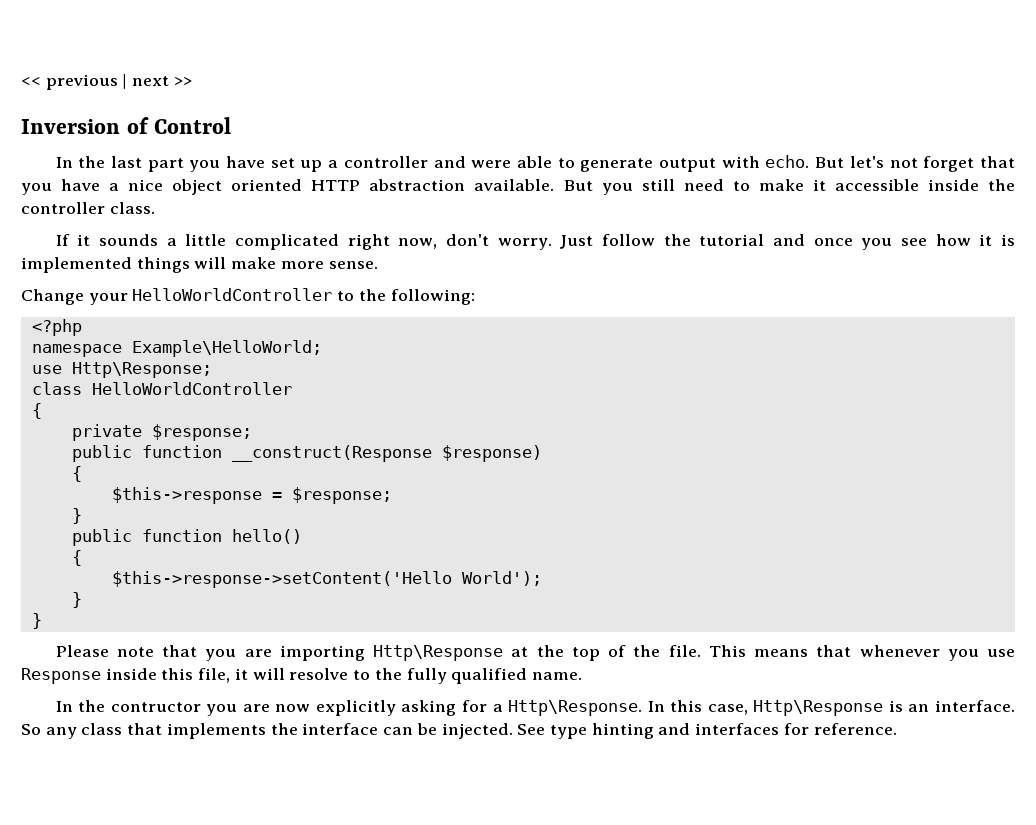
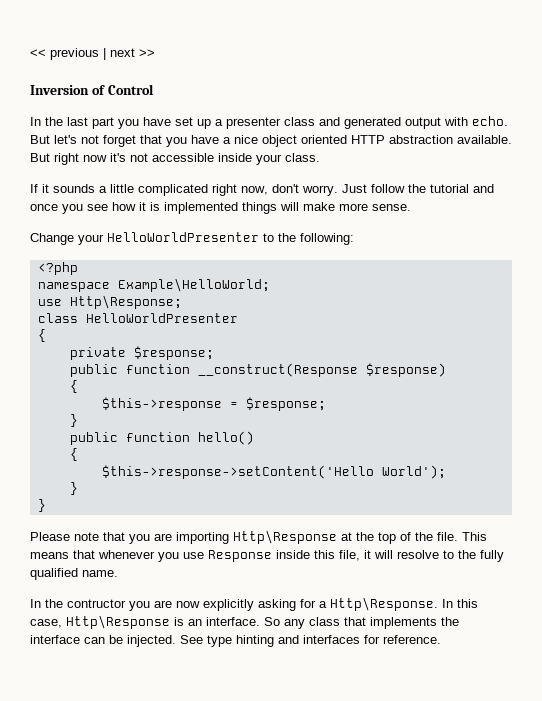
- In the last part you have set up a controller and were able to generate output with echo.
+ In the last part you have set up a presenter class and generated output with echo.
- But you still need to make it accessible inside the controller class.
+ But right now it's not accessible inside your class.
- Change your HelloWorldController to the following:
+ Change your HelloWorldPresenter to the following:
- class HelloWorldController
+ class HelloWorldPresenter

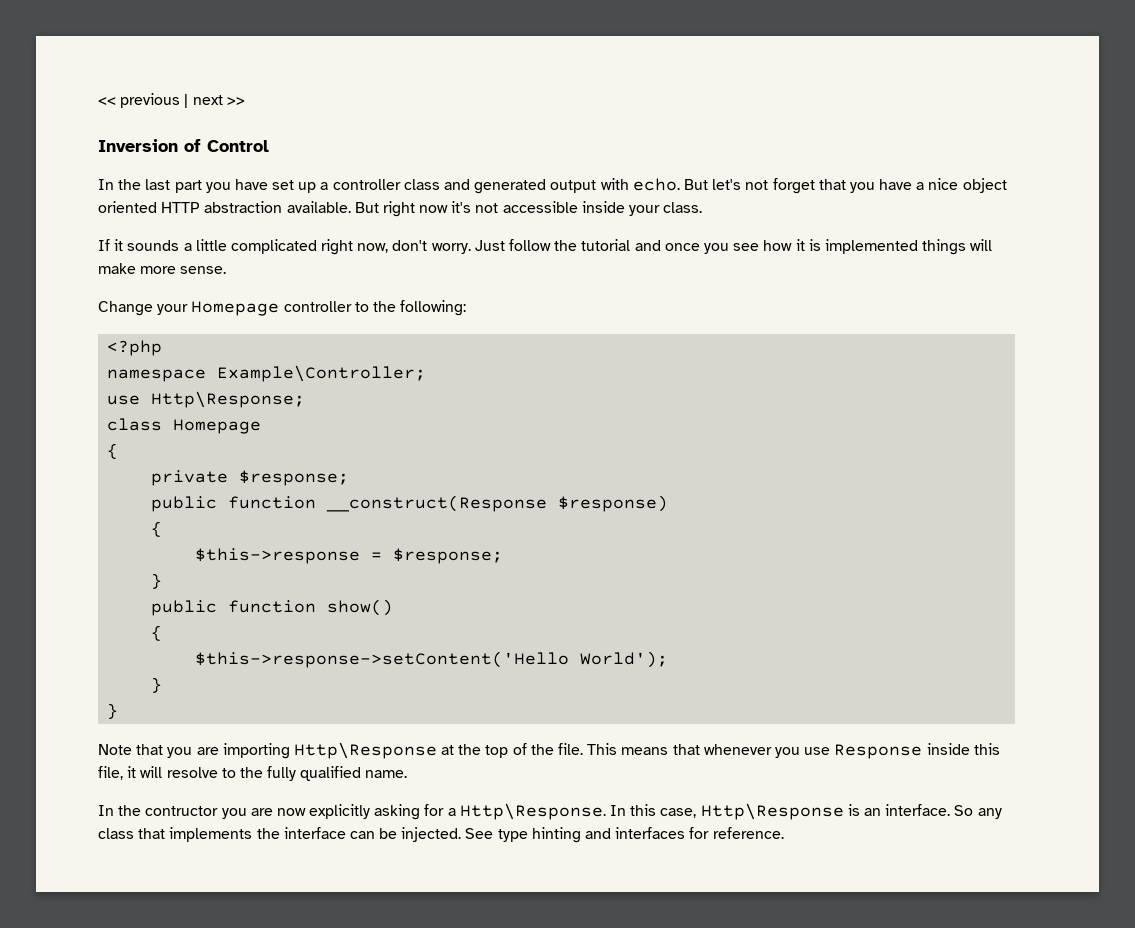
- In the last part you have set up a presenter class and generated output with echo.
+ In the last part you have set up a controller class and generated output with echo.
- Change your HelloWorldPresenter to the following:
+ Change your Homepage controller to the following:
- namespace Example\HelloWorld;
+ namespace Example\Controller;
- class HelloWorldPresenter
+ class Homepage
- public function hello()
+ public function show()
- Please note that you are importing Http\Response at the top of the file.
+ Note that you are importing Http\Response at the top of the file.

